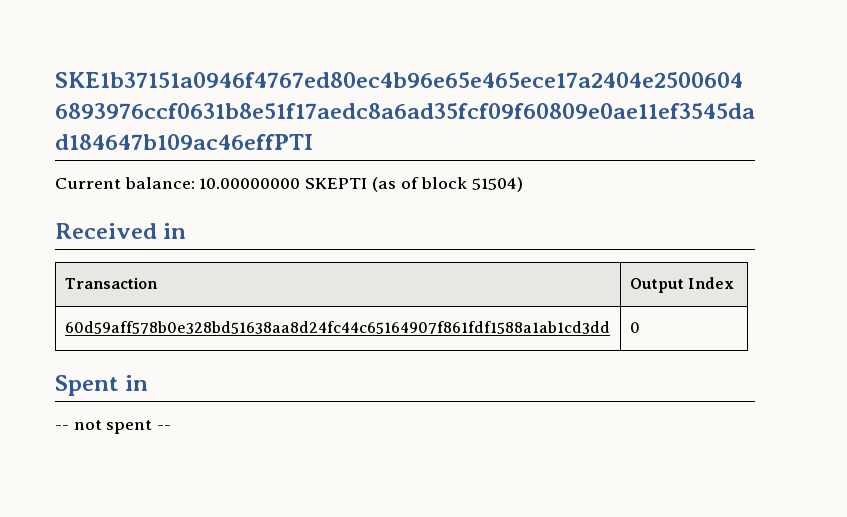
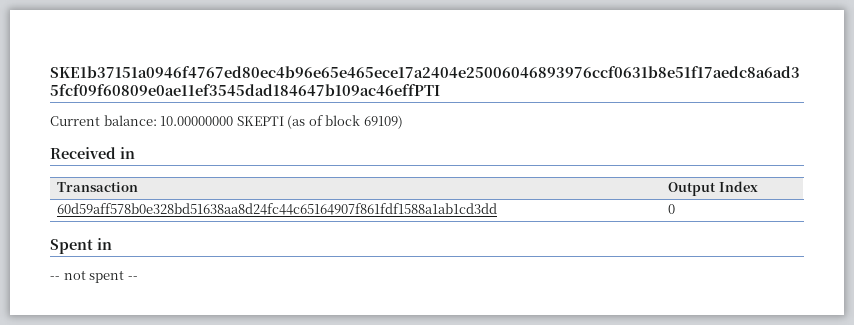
- Current balance: 10.00000000 SKEPTI (as of block 51504)
+ Current balance: 10.00000000 SKEPTI (as of block 69109)

